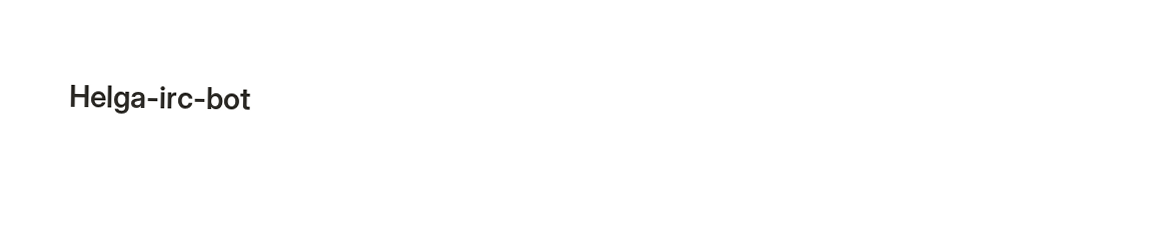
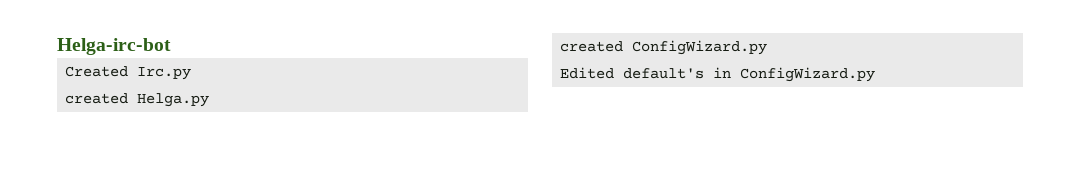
+ Created Irc.py
+ created Helga.py
+ created ConfigWizard.py
+ Edited default's in ConfigWizard.py

